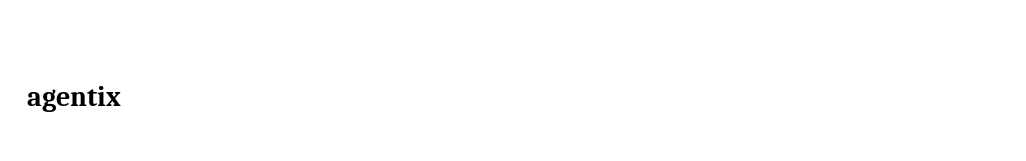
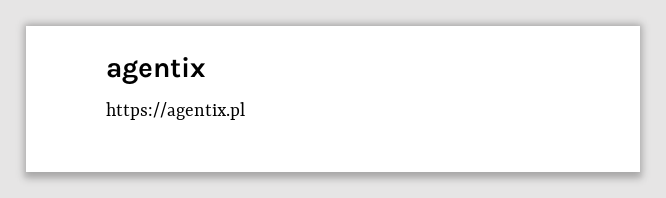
+ https://agentix.pl

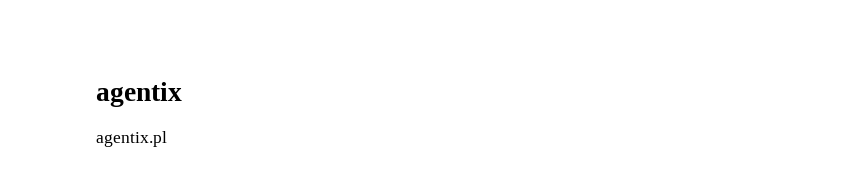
- https://agentix.pl
+ agentix.pl

